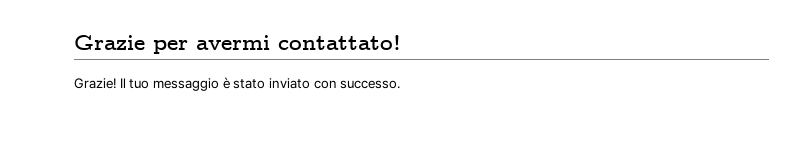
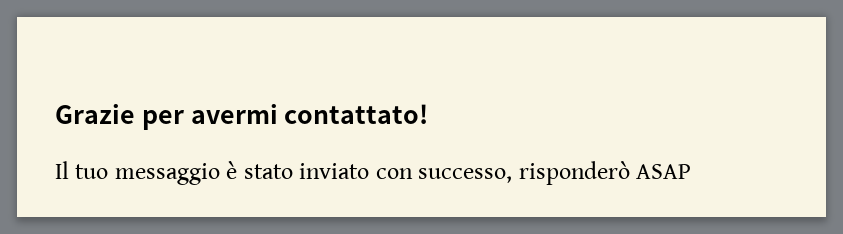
- Grazie! Il tuo messaggio è stato inviato con successo.
+ Il tuo messaggio è stato inviato con successo, risponderò ASAP

